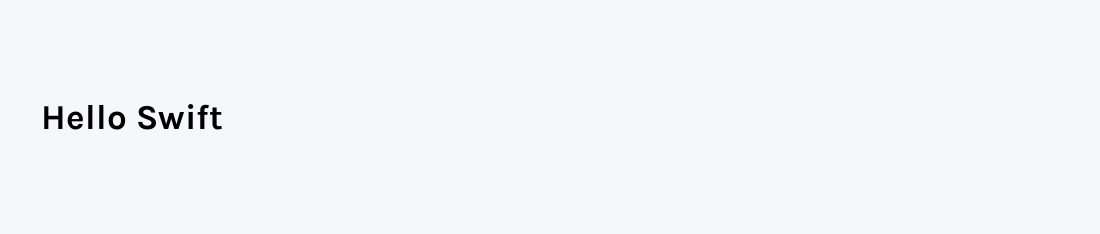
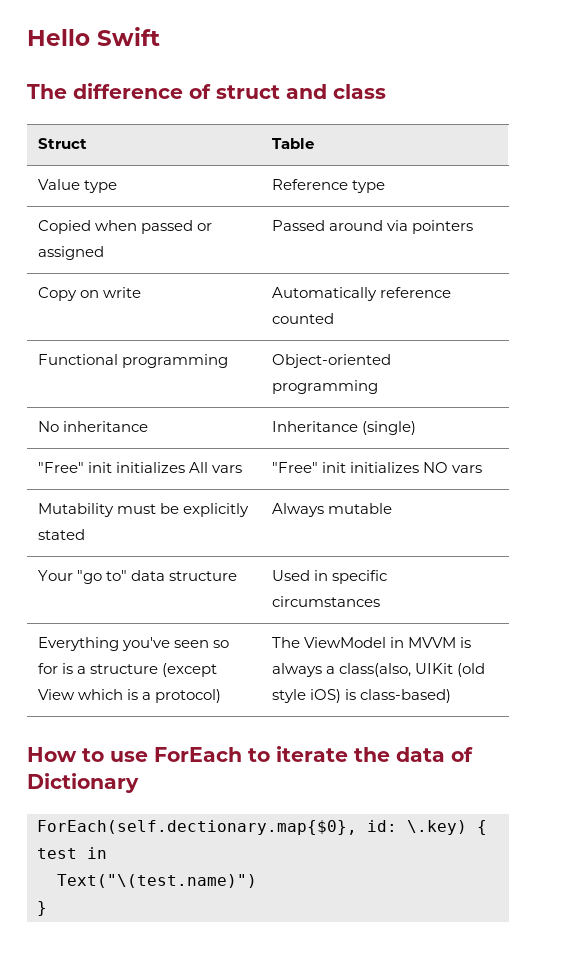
+ The difference of struct and class
+ Struct | Table
+ Value type | Reference type
+ Copied when passed or assigned | Passed around via pointers
+ Copy on write | Automatically reference counted
+ Functional programming | Object-oriented programming
+ No inheritance | Inheritance (single)
+ "Free" init initializes All vars | "Free" init initializes NO vars
+ Mutability must be explicitly stated | Always mutable
+ Your "go to" data structure | Used in specific circumstances
+ Everything you've seen so for is a structure (except View which is a protocol) | The ViewModel in MVVM is always a class(also, UIKit (old style iOS) is class-based)
+ How to use ForEach to iterate the data of Dictionary
+ ForEach(self.dectionary.map{$0}, id: \.key) { test in
+ Text("\(test.name)")
+ }

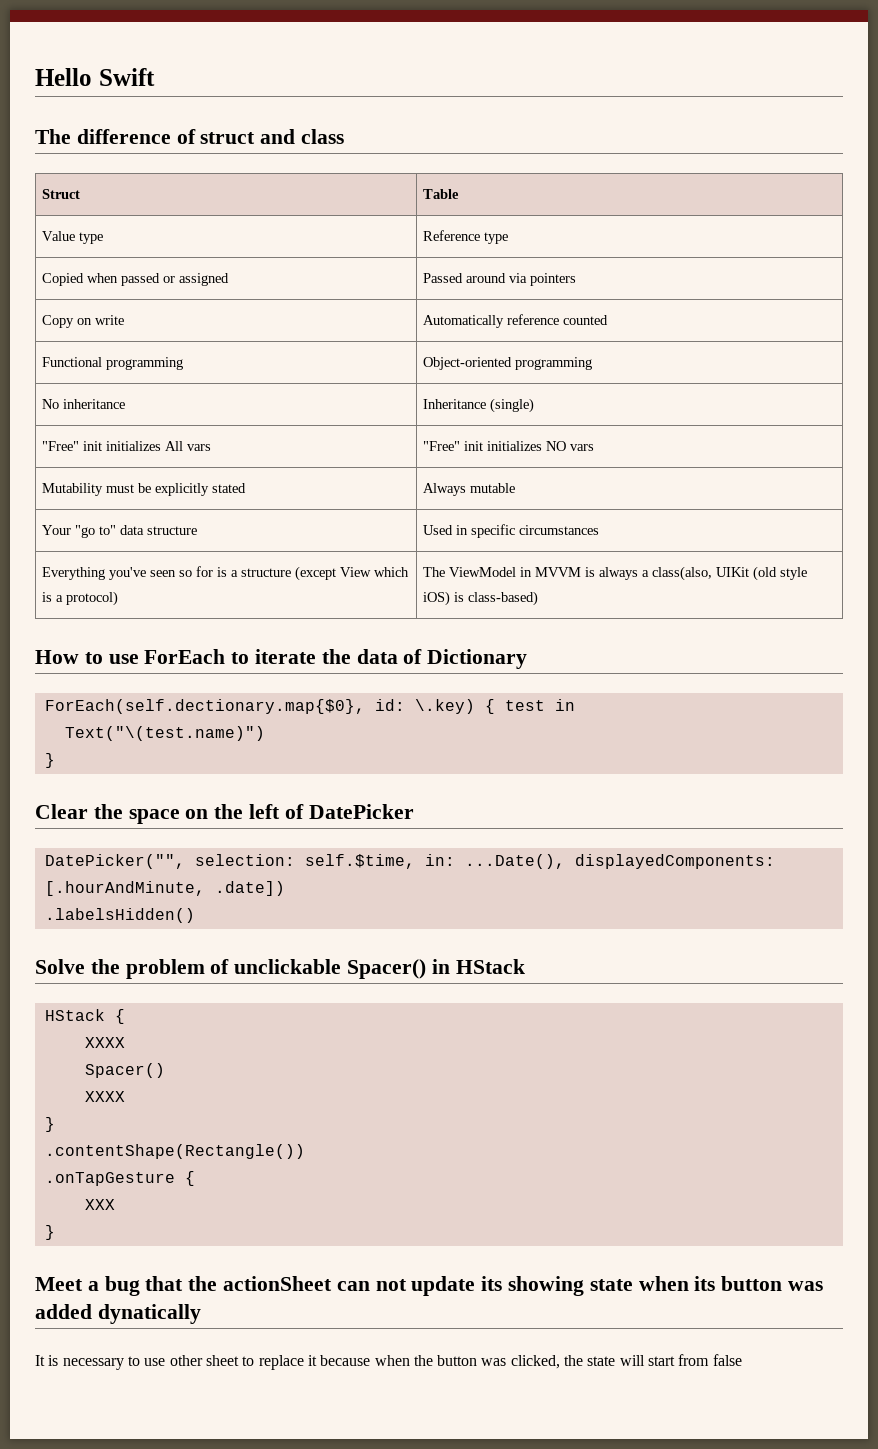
+ Clear the space on the left of DatePicker
+ DatePicker("", selection: self.$time, in: ...Date(), displayedComponents: [.hourAndMinute, .date])
+ .labelsHidden()
+ Solve the problem of unclickable Spacer() in HStack
+ HStack {
+ XXXX
+ Spacer()
+ XXXX
+ }
+ .contentShape(Rectangle())
+ .onTapGesture {
+ XXX
+ }
+ Meet a bug that the actionSheet can not update its showing state when its button was added dynatically
+ It is necessary to use other sheet to replace it because when the button was clicked, the state will start from false

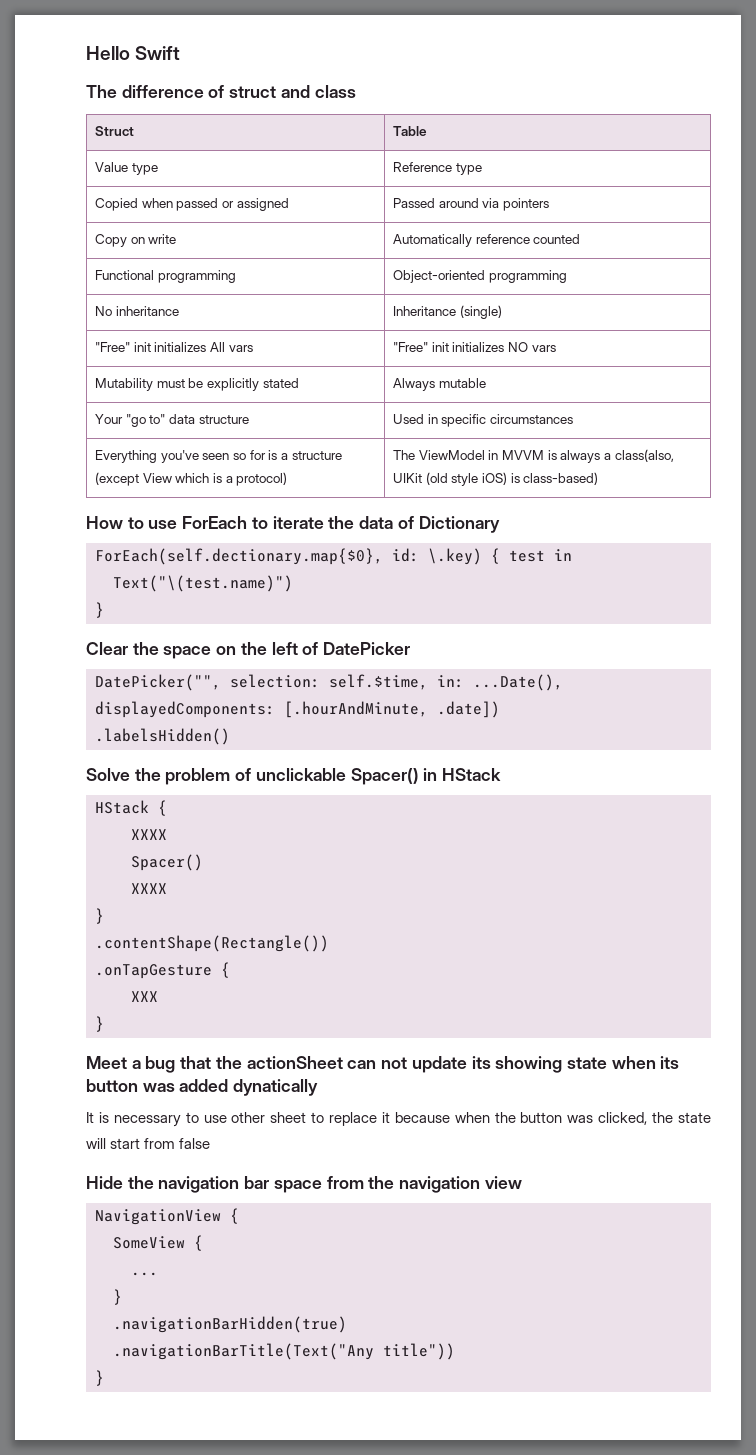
+ Hide the navigation bar space from the navigation view
+ NavigationView {
+ SomeView {
+ ...
+ }
+ .navigationBarHidden(true)
+ .navigationBarTitle(Text("Any title"))
+ }

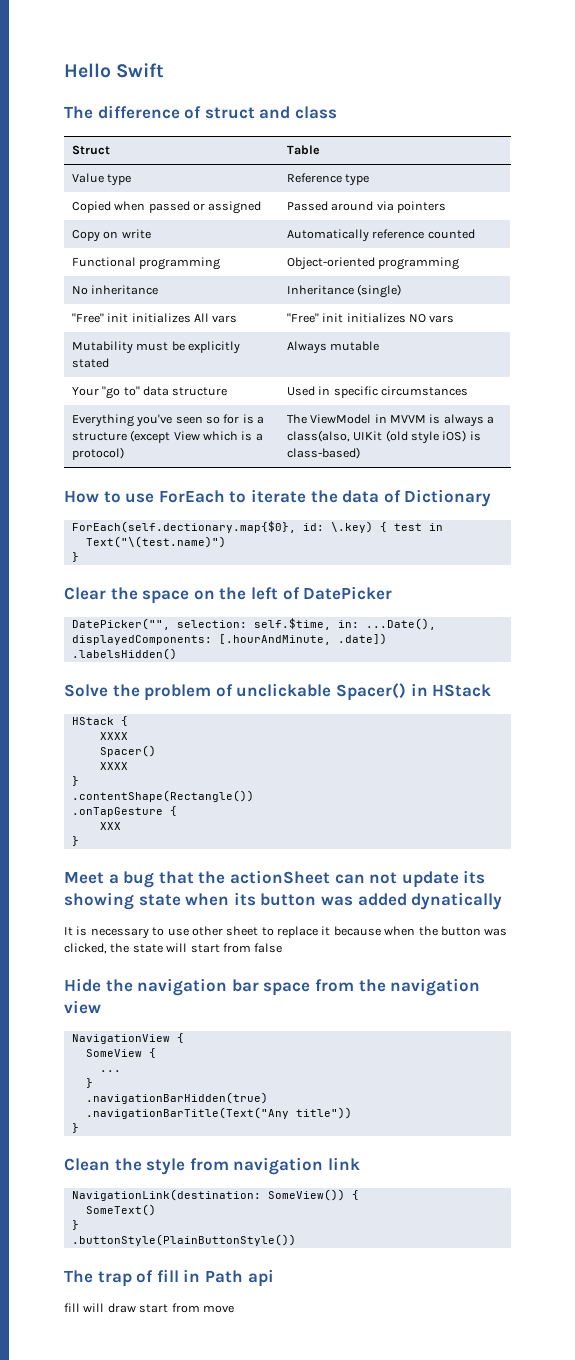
+ Clean the style from navigation link
+ NavigationLink(destination: SomeView()) {
+ SomeText()
+ }
+ .buttonStyle(PlainButtonStyle())
+ The trap of fill in Path api
+ fill will draw start from move

